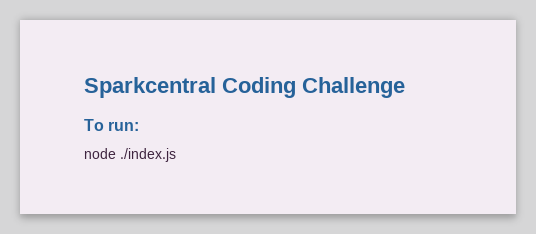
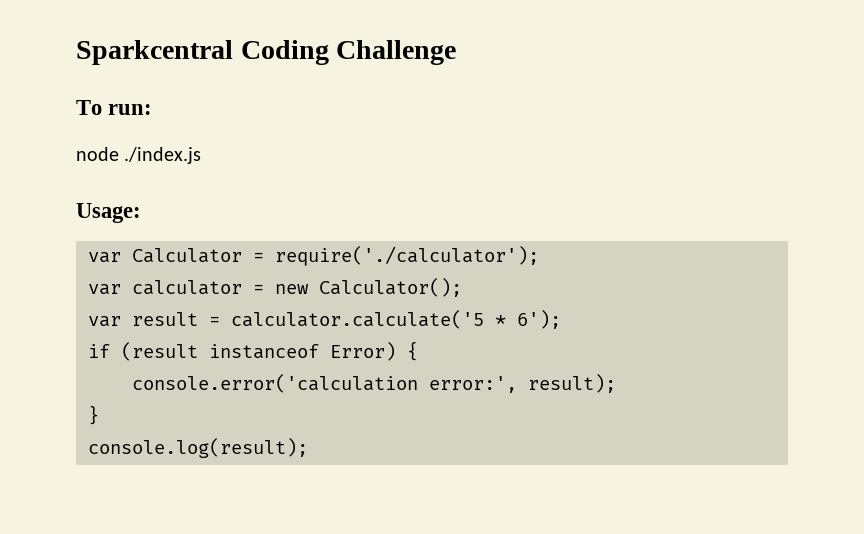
+ Usage:
+ var Calculator = require('./calculator');
+ var calculator = new Calculator();
+ var result = calculator.calculate('5 * 6');
+ if (result instanceof Error) {
+ console.error('calculation error:', result);
+ }
+ console.log(result);

